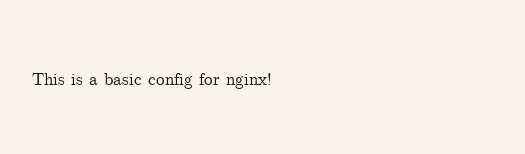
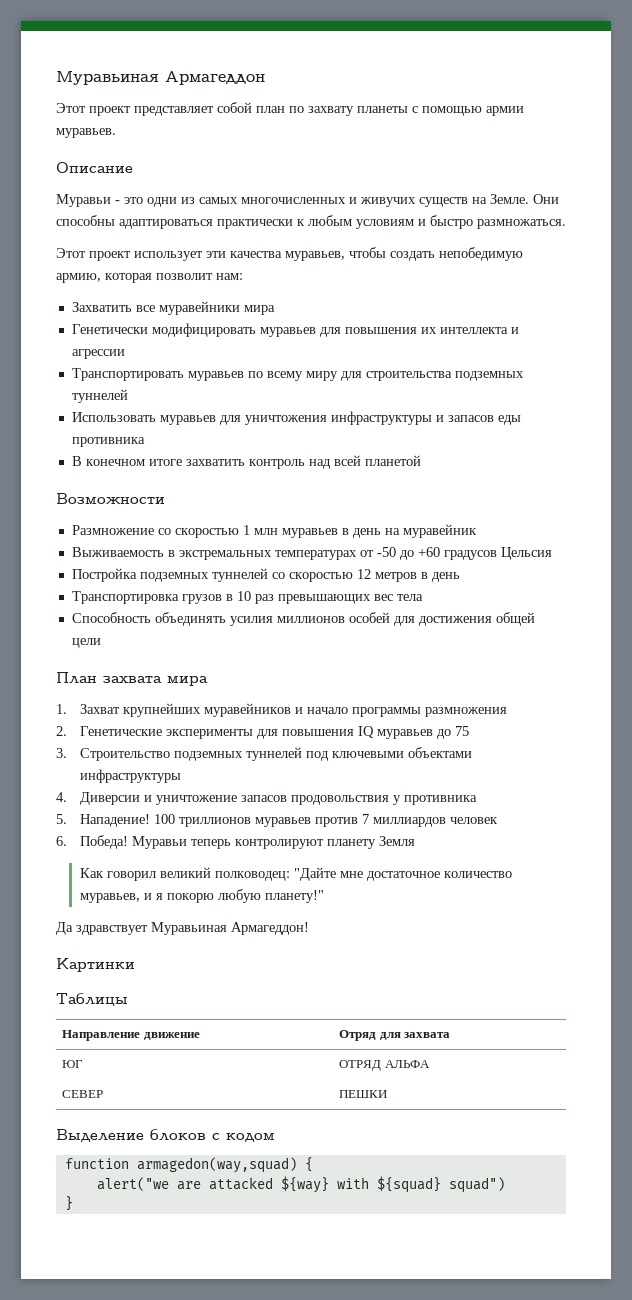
- This is a basic config for nginx!
+ Муравьиная Армагеддон
+ Этот проект представляет собой план по захвату планеты с помощью армии муравьев.
+ Описание
+ Муравьи - это одни из самых многочисленных и живучих существ на Земле. Они способны адаптироваться практически к любым условиям и быстро размножаться.
+ Этот проект использует эти качества муравьев, чтобы создать непобедимую армию, которая позволит нам:
+ Захватить все муравейники мира
+ Генетически модифицировать муравьев для повышения их интеллекта и агрессии
+ Транспортировать муравьев по всему миру для строительства подземных туннелей
+ Использовать муравьев для уничтожения инфраструктуры и запасов еды противника
+ В конечном итоге захватить контроль над всей планетой
+ Возможности
+ Размножение со скоростью 1 млн муравьев в день на муравейник
+ Выживаемость в экстремальных температурах от -50 до +60 градусов Цельсия
+ Постройка подземных туннелей со скоростью 12 метров в день
+ Транспортировка грузов в 10 раз превышающих вес тела
+ Способность объединять усилия миллионов особей для достижения общей цели
+ План захвата мира
+ 1. Захват крупнейших муравейников и начало программы размножения
+ 2. Генетические эксперименты для повышения IQ муравьев до 75
+ 3. Строительство подземных туннелей под ключевыми объектами инфраструктуры
+ 4. Диверсии и уничтожение запасов продовольствия у противника
+ 5. Нападение! 100 триллионов муравьев против 7 миллиардов человек
+ 6. Победа! Муравьи теперь контролируют планету Земля
+ Как говорил великий полководец: "Дайте мне достаточное количество муравьев, и я покорю любую планету!"
+ Да здравствует Муравьиная Армагеддон!
+ Картинки
+ Таблицы
+ Направление движение | Отряд для захвата
+ ЮГ | ОТРЯД АЛЬФА
+ СЕВЕР | ПЕШКИ
+ Выделение блоков с кодом
+ function armagedon(way,squad) {
+ alert("we are attacked ${way} with ${squad} squad")
+ }

